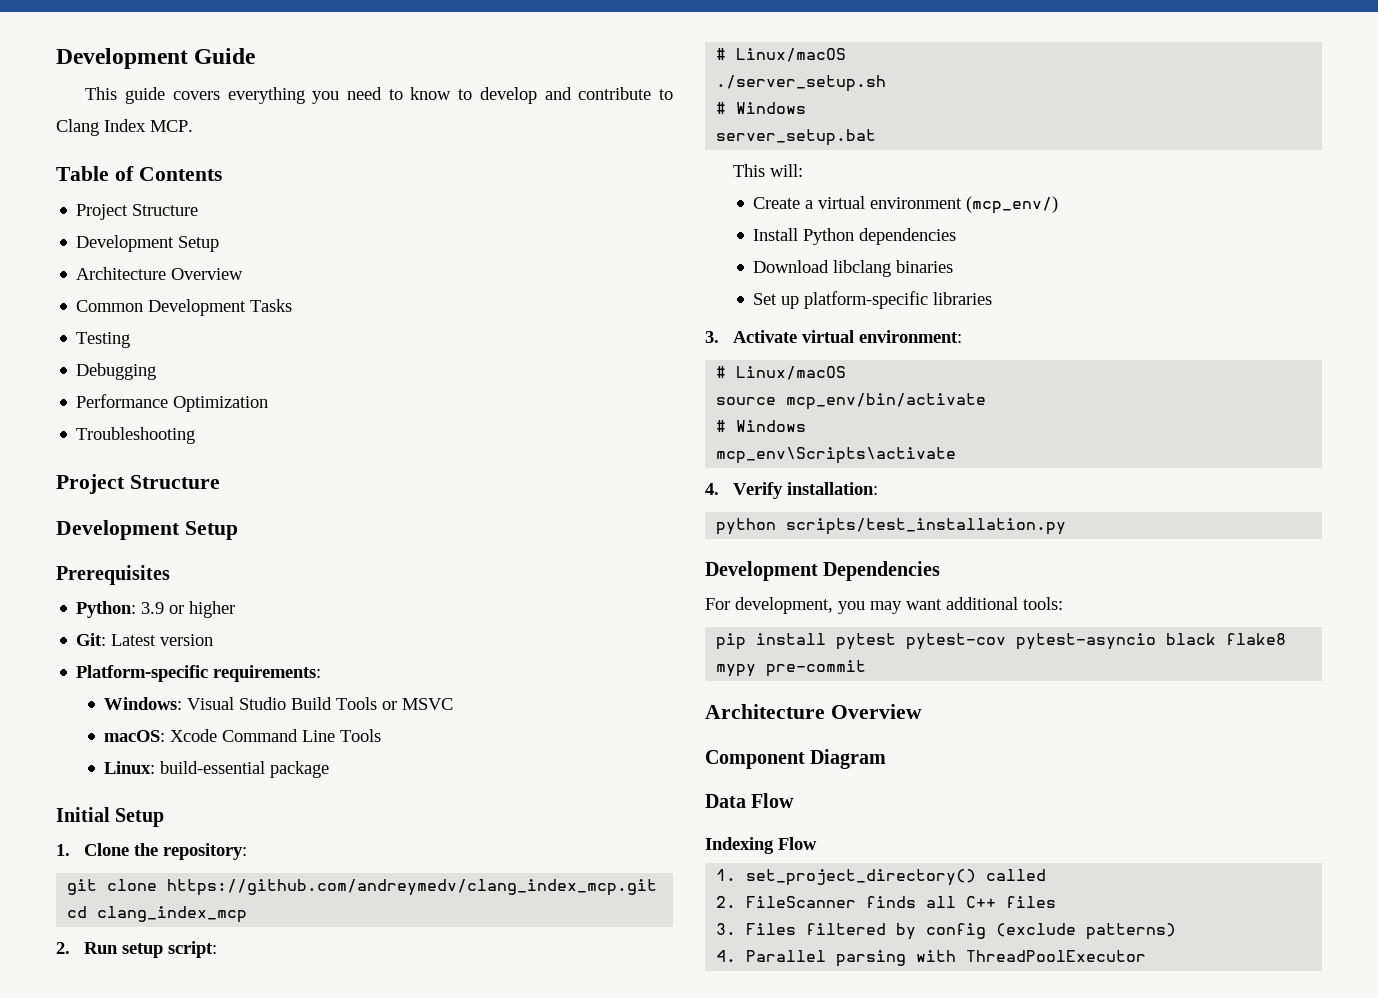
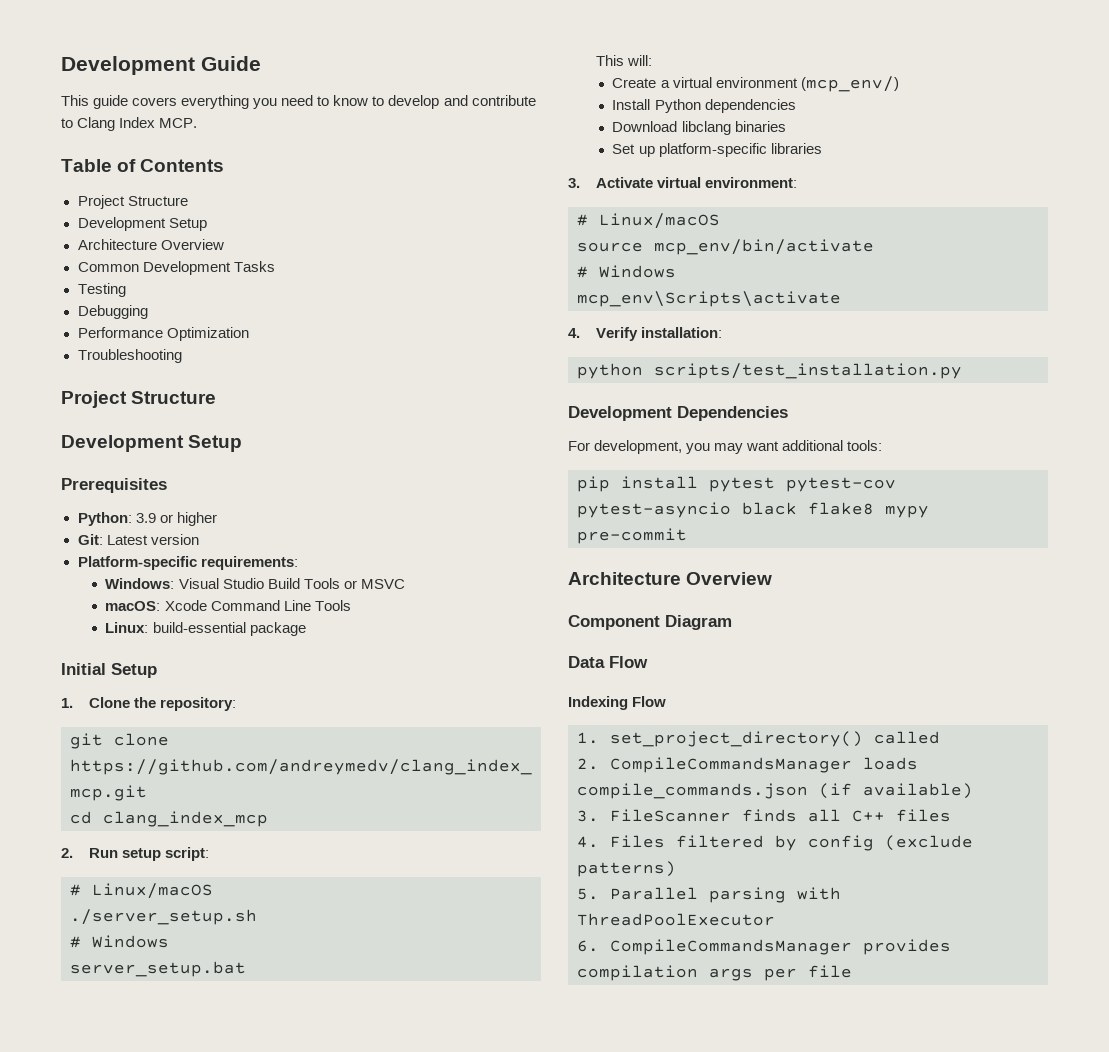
- 2. FileScanner finds all C++ files
+ 2. CompileCommandsManager loads compile_commands.json (if available)
+ 3. FileScanner finds all C++ files
- 3. Files filtered by config (exclude patterns)
+ 4. Files filtered by config (exclude patterns)
- 4. Parallel parsing with ThreadPoolExecutor
+ 5. Parallel parsing with ThreadPoolExecutor
+ 6. CompileCommandsManager provides compilation args per file

